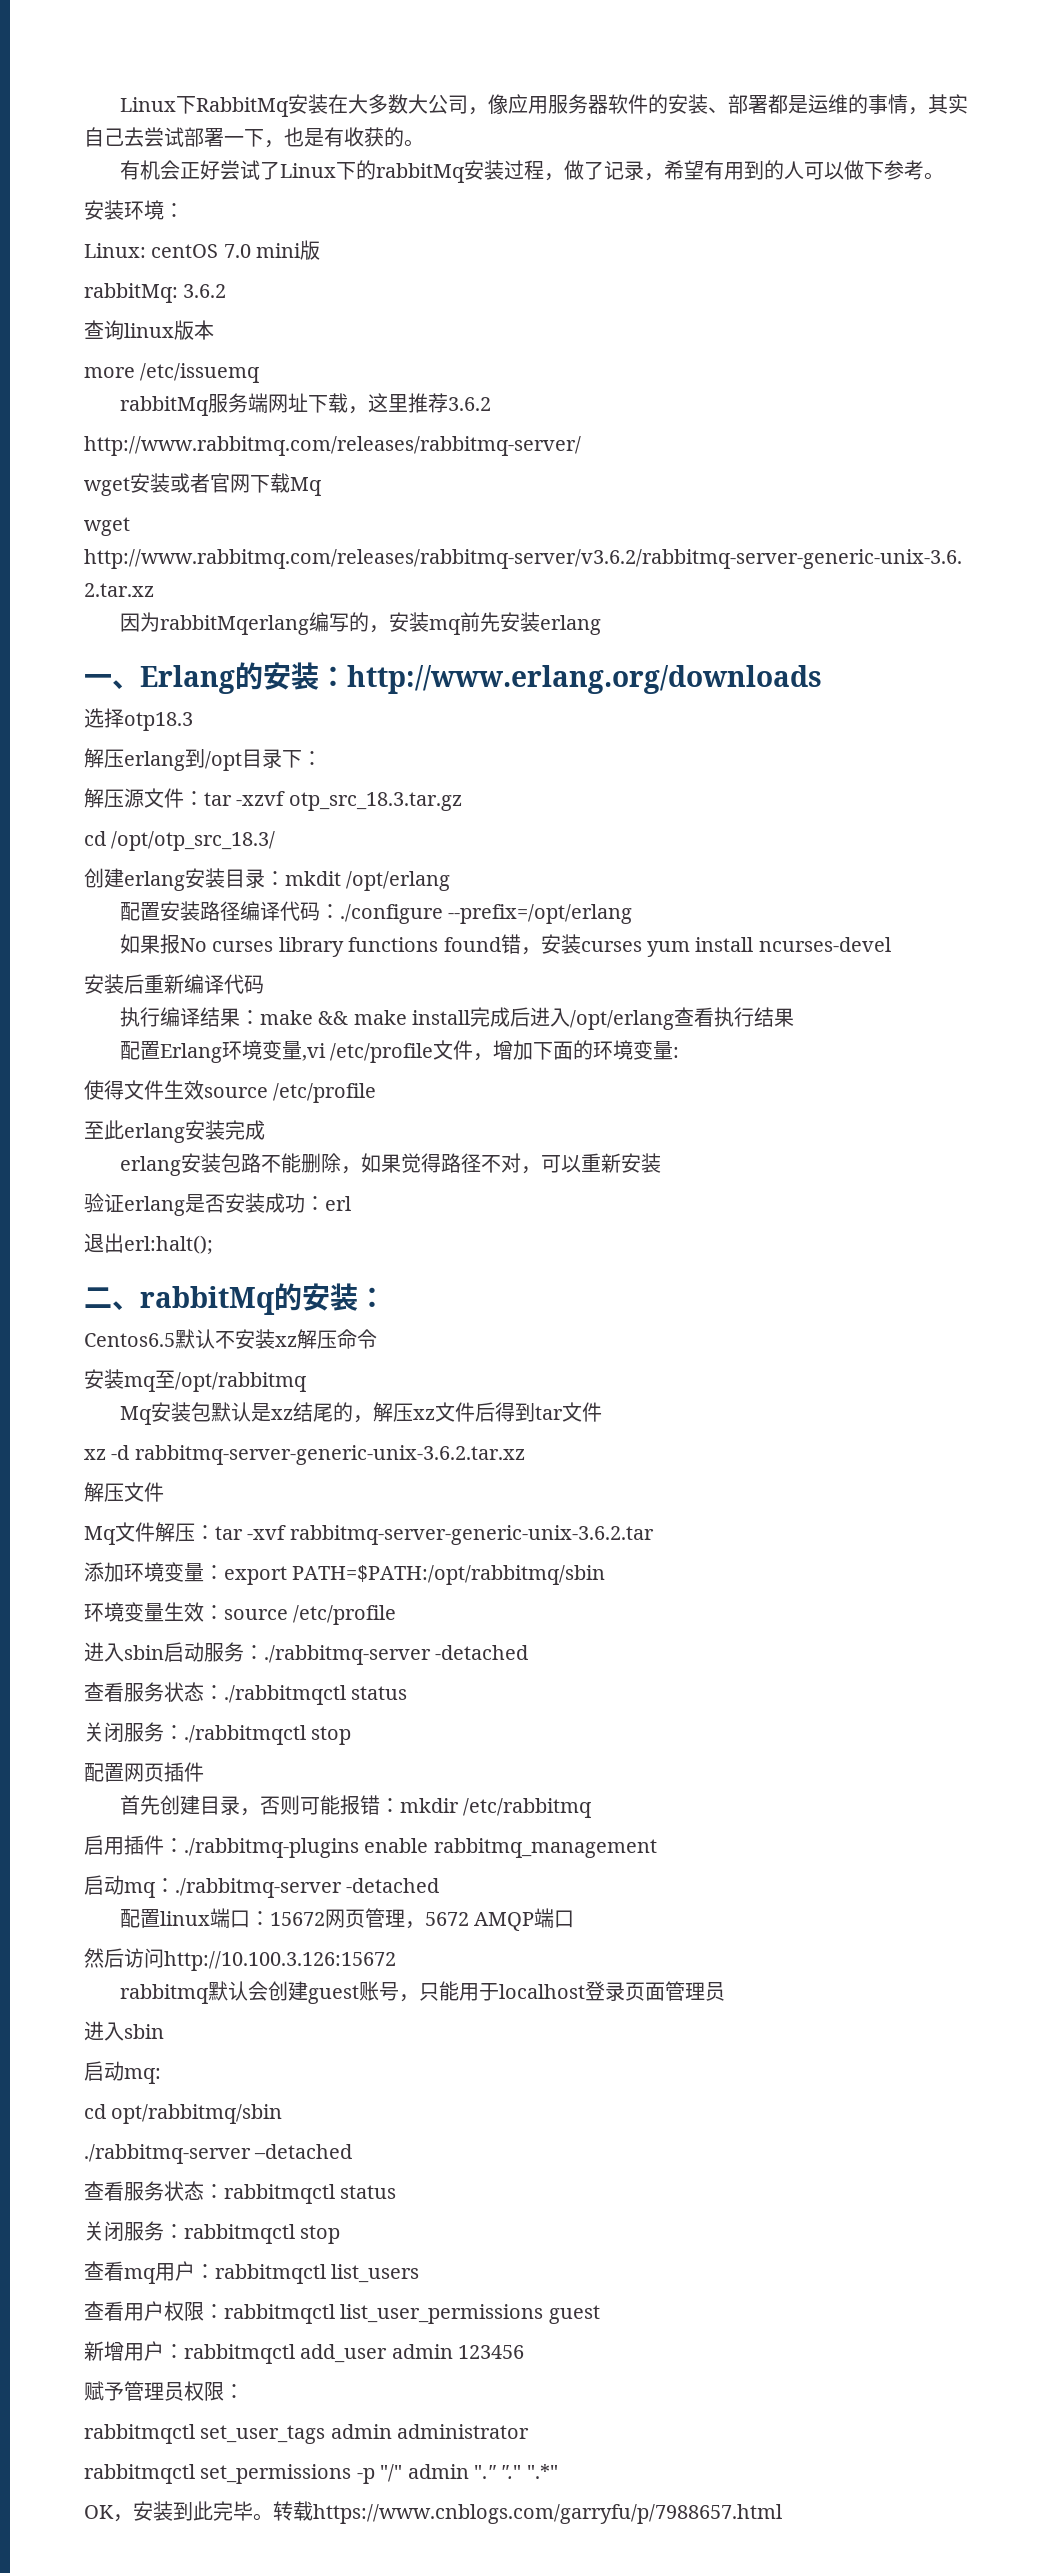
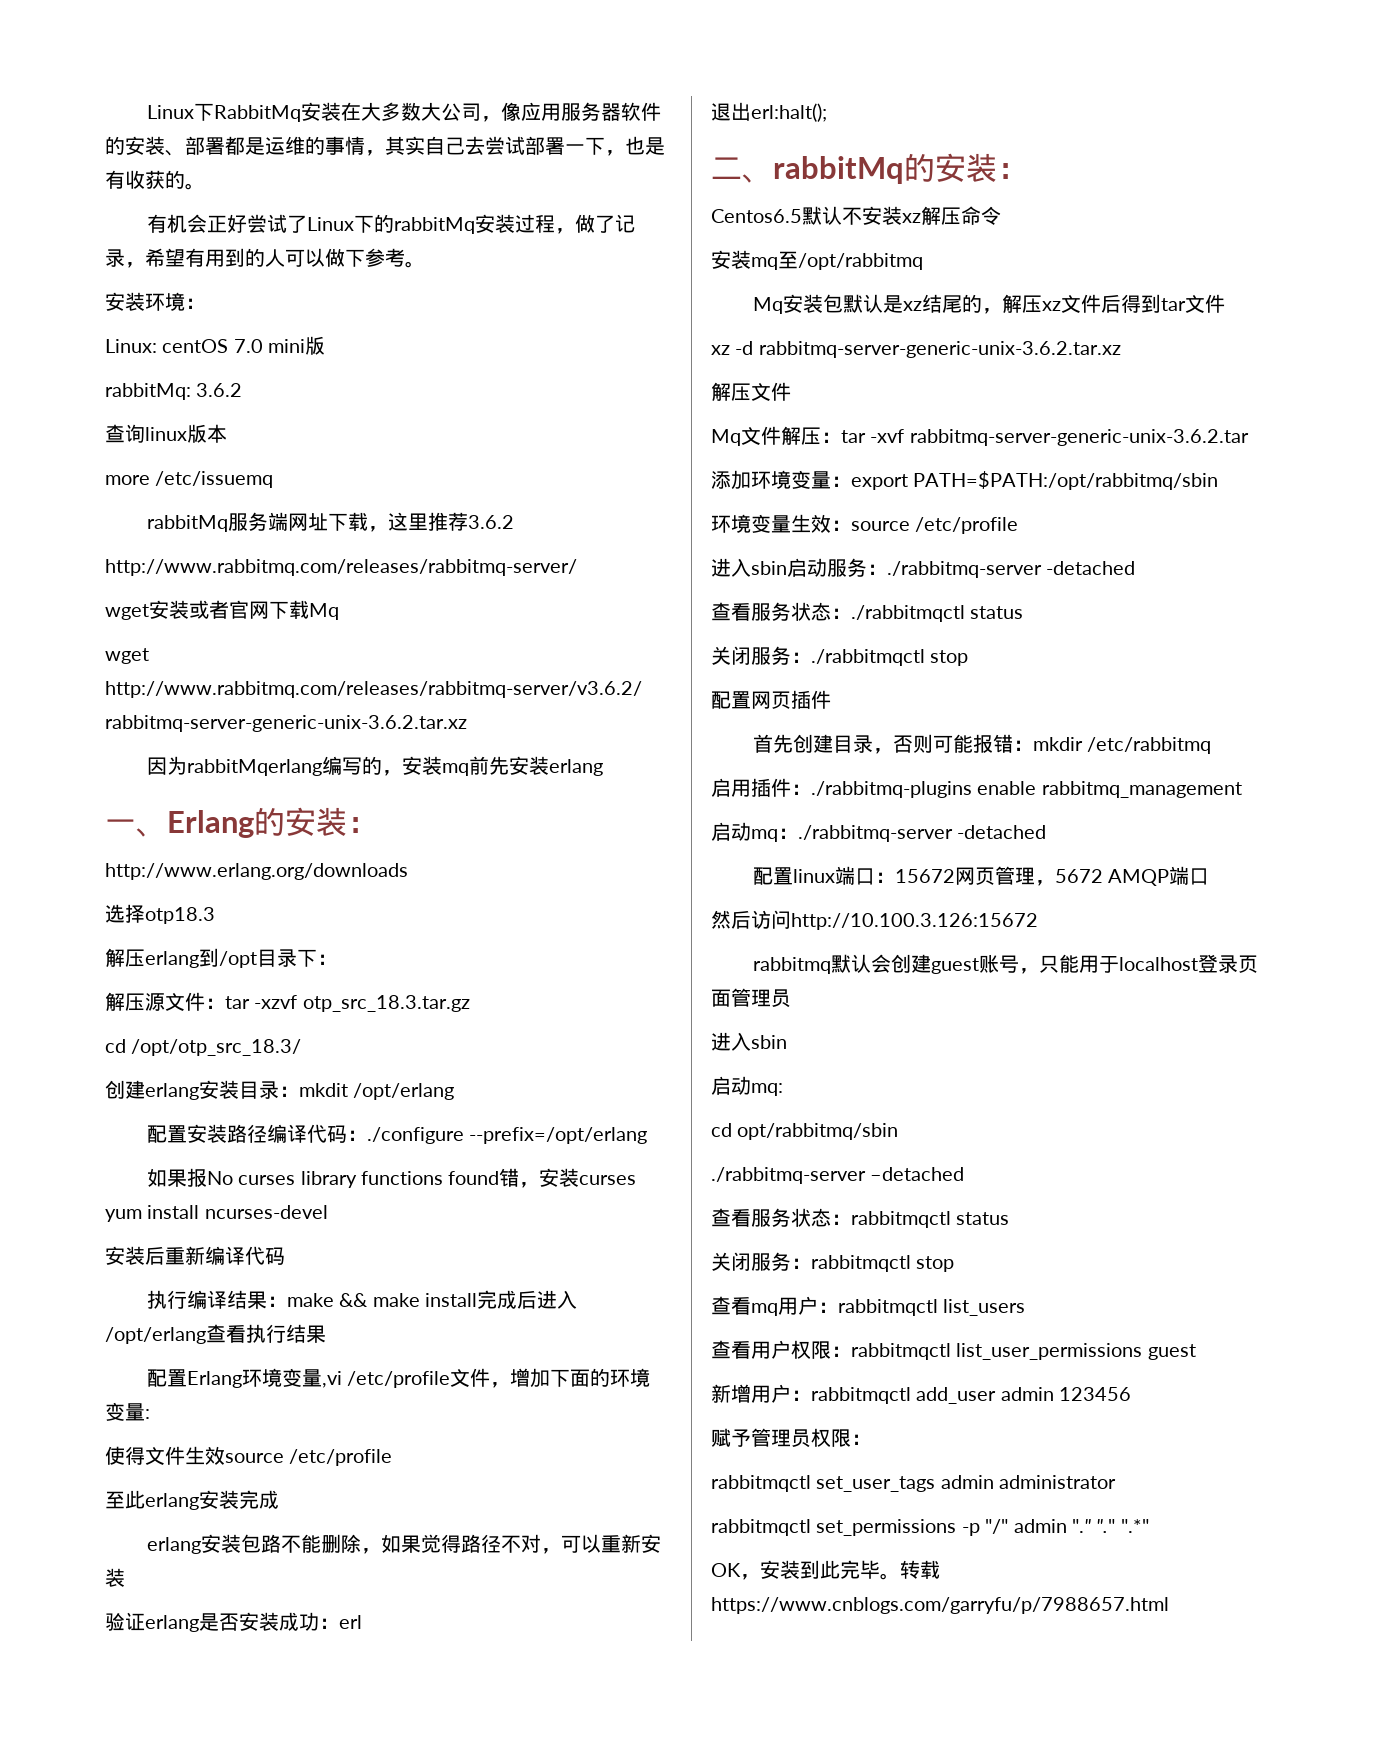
- 一、Erlang的安装：http://www.erlang.org/downloads
+ 一、Erlang的安装：
+ http://www.erlang.org/downloads

